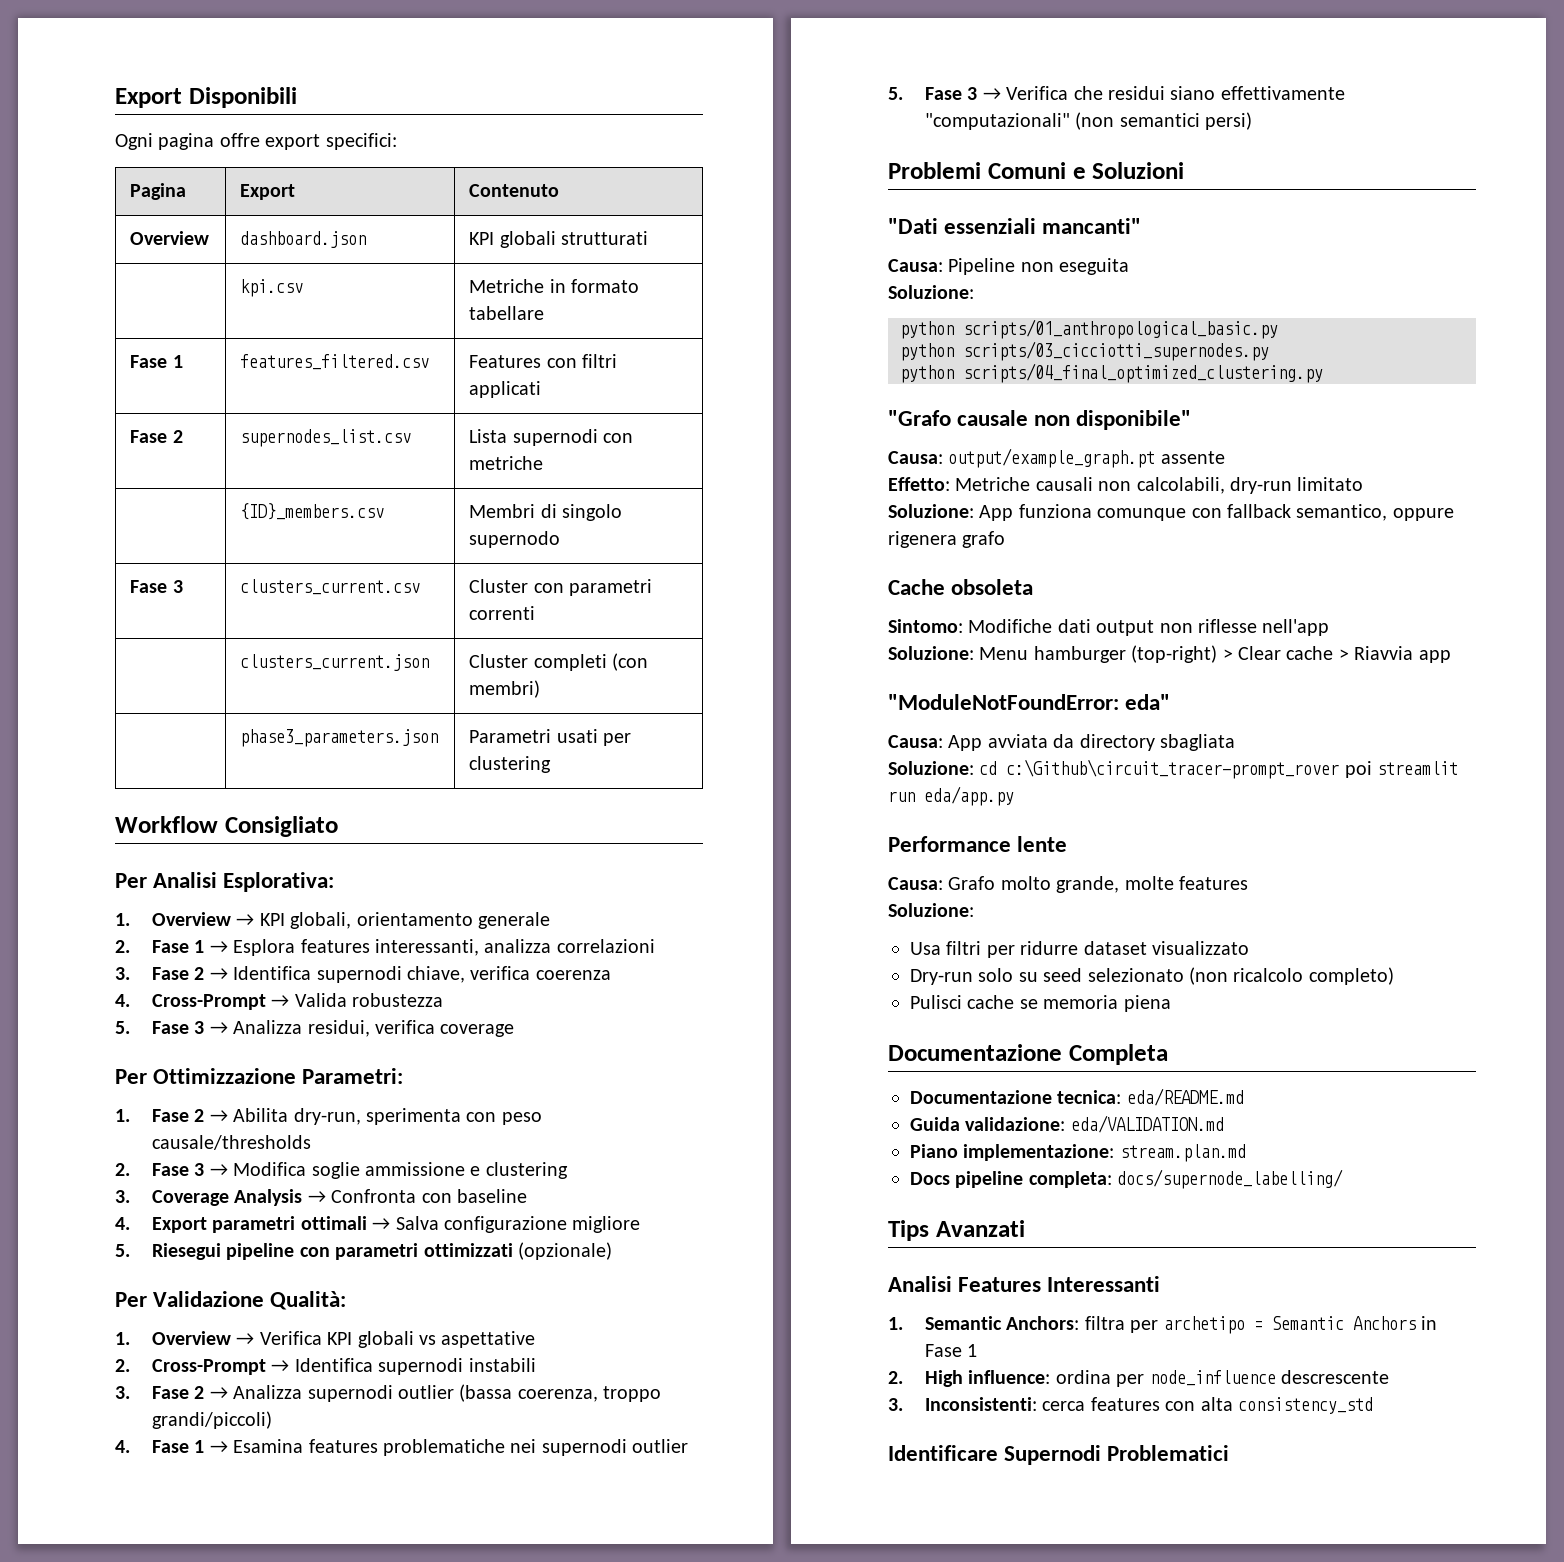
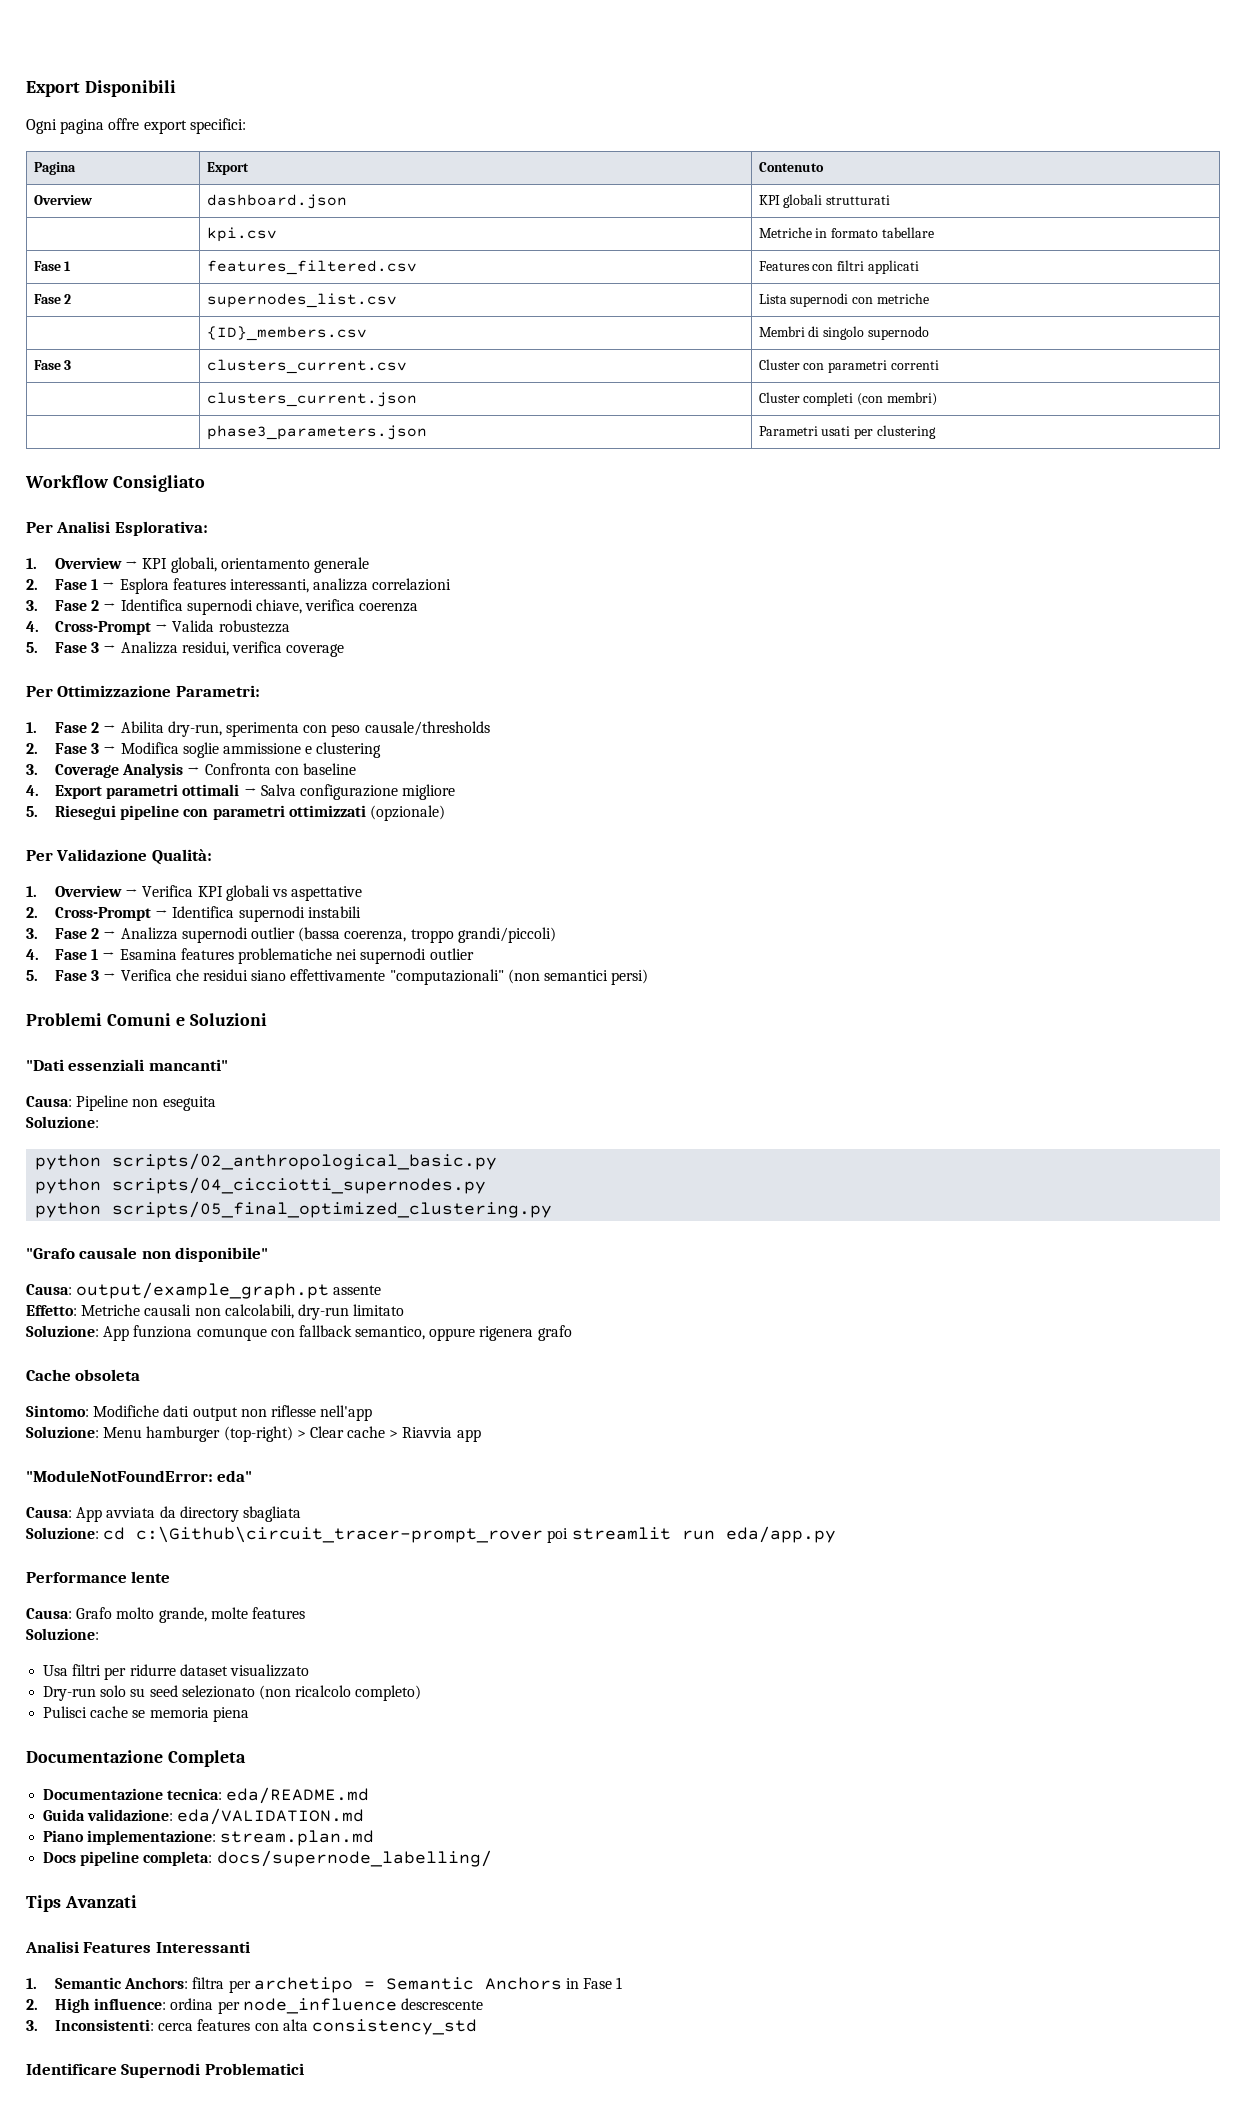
- python scripts/01_anthropological_basic.py
- python scripts/03_cicciotti_supernodes.py
- python scripts/04_final_optimized_clustering.py
+ python scripts/02_anthropological_basic.py
+ python scripts/04_cicciotti_supernodes.py
+ python scripts/05_final_optimized_clustering.py

